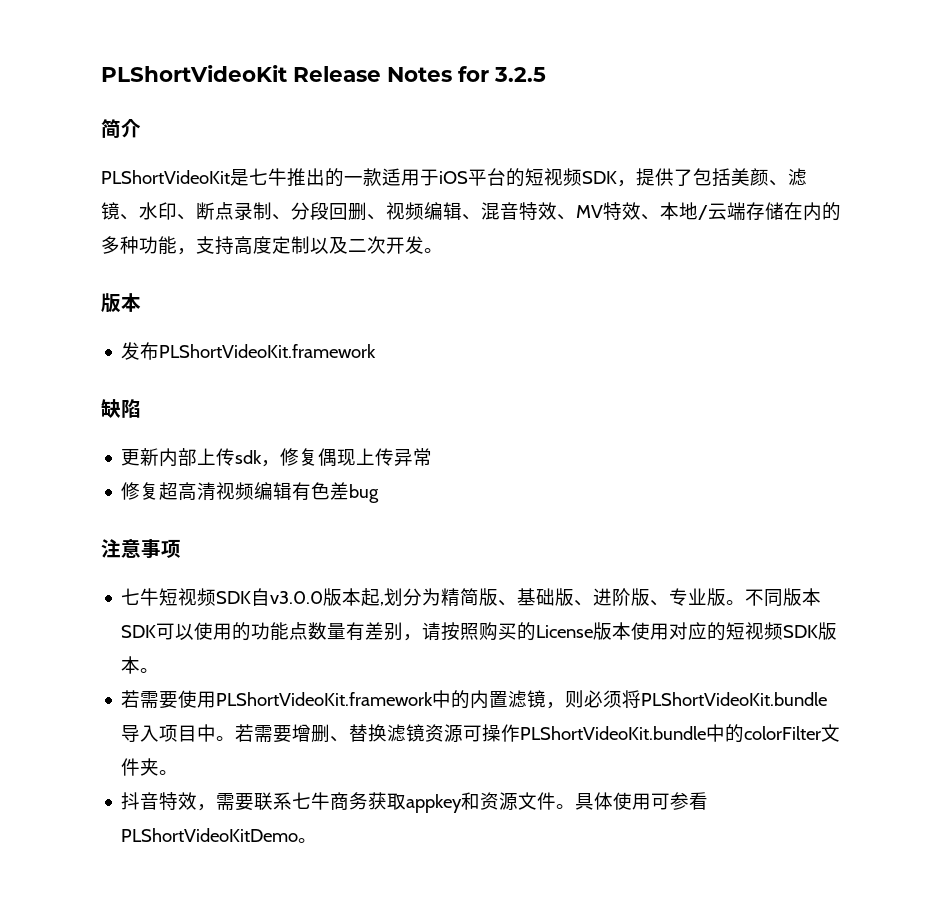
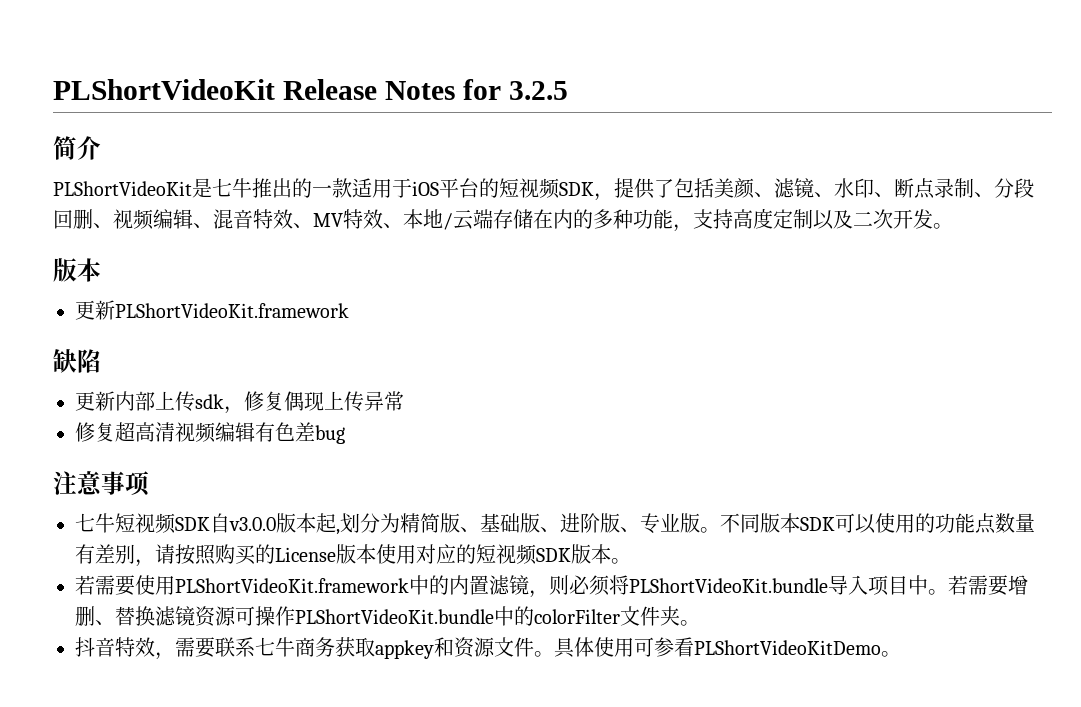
- 发布PLShortVideoKit.framework
+ 更新PLShortVideoKit.framework

